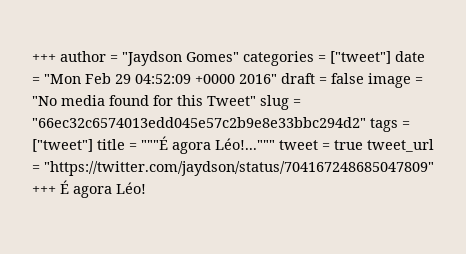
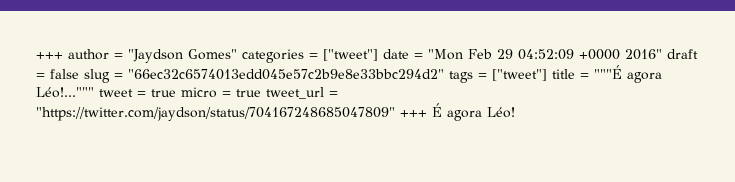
- +++ author = "Jaydson Gomes" categories = ["tweet"] date = "Mon Feb 29 04:52:09 +0000 2016" draft = false image = "No media found for this Tweet" slug = "66ec32c6574013edd045e57c2b9e8e33bbc294d2" tags = ["tweet"] title = """É agora Léo!...""" tweet = true tweet_url = "https://twitter.com/jaydson/status/704167248685047809" +++ É agora Léo!
+ +++ author = "Jaydson Gomes" categories = ["tweet"] date = "Mon Feb 29 04:52:09 +0000 2016" draft = false slug = "66ec32c6574013edd045e57c2b9e8e33bbc294d2" tags = ["tweet"] title = """É agora Léo!...""" tweet = true micro = true tweet_url = "https://twitter.com/jaydson/status/704167248685047809" +++ É agora Léo!

